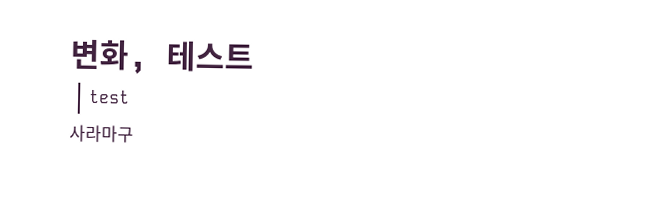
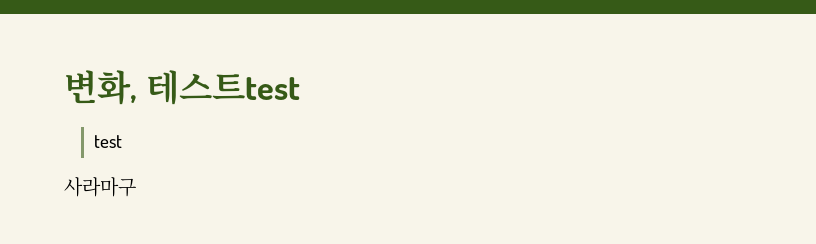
- 변화, 테스트
+ 변화, 테스트test

